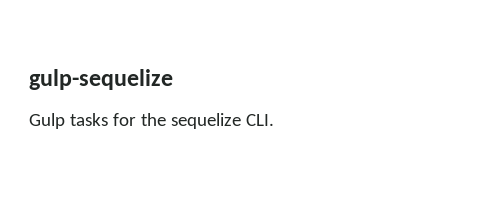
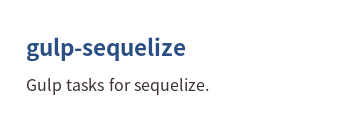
- Gulp tasks for the sequelize CLI.
+ Gulp tasks for sequelize.

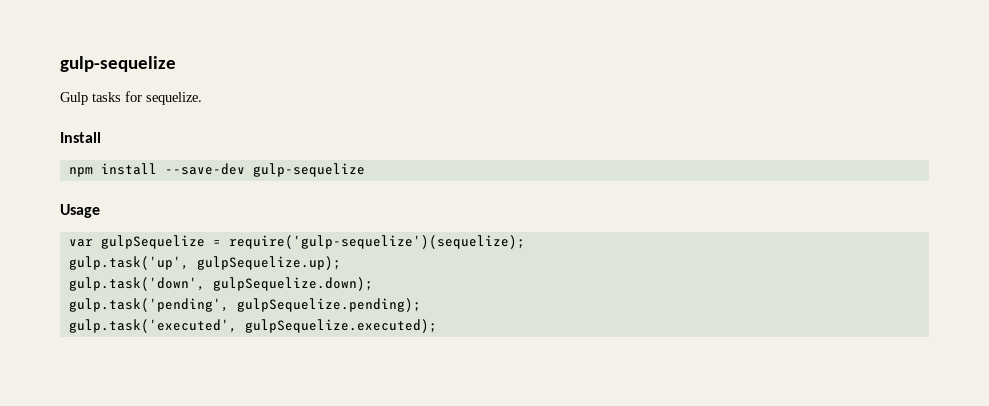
+ Install
+ npm install --save-dev gulp-sequelize
+ Usage
+ var gulpSequelize = require('gulp-sequelize')(sequelize);
+ gulp.task('up', gulpSequelize.up);
+ gulp.task('down', gulpSequelize.down);
+ gulp.task('pending', gulpSequelize.pending);
+ gulp.task('executed', gulpSequelize.executed);

